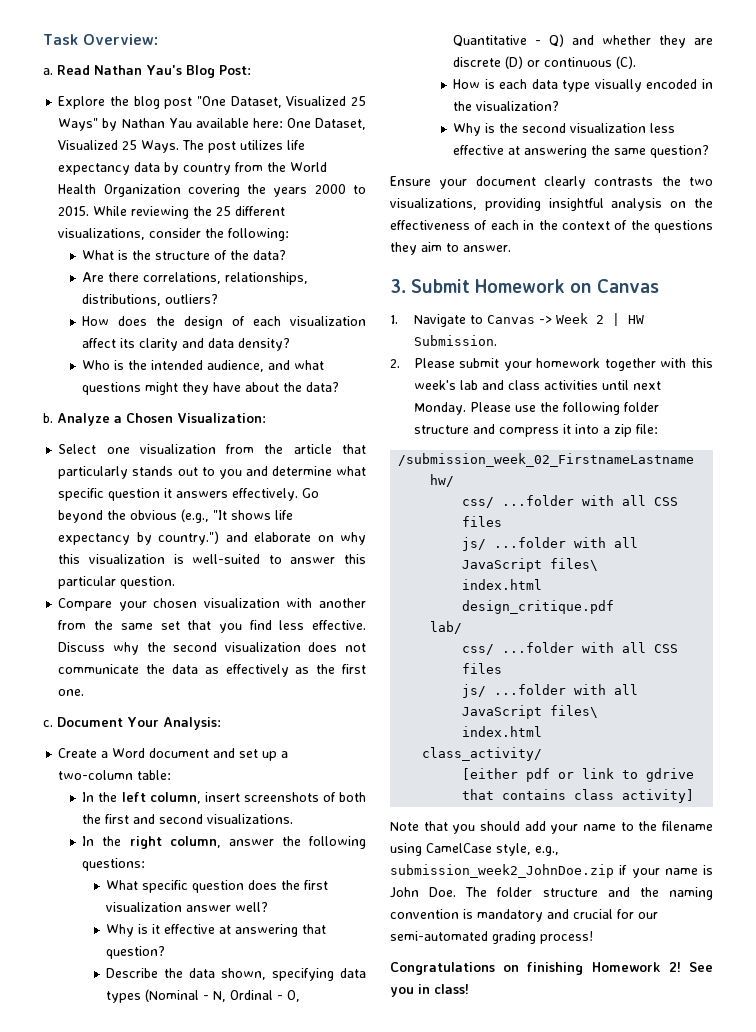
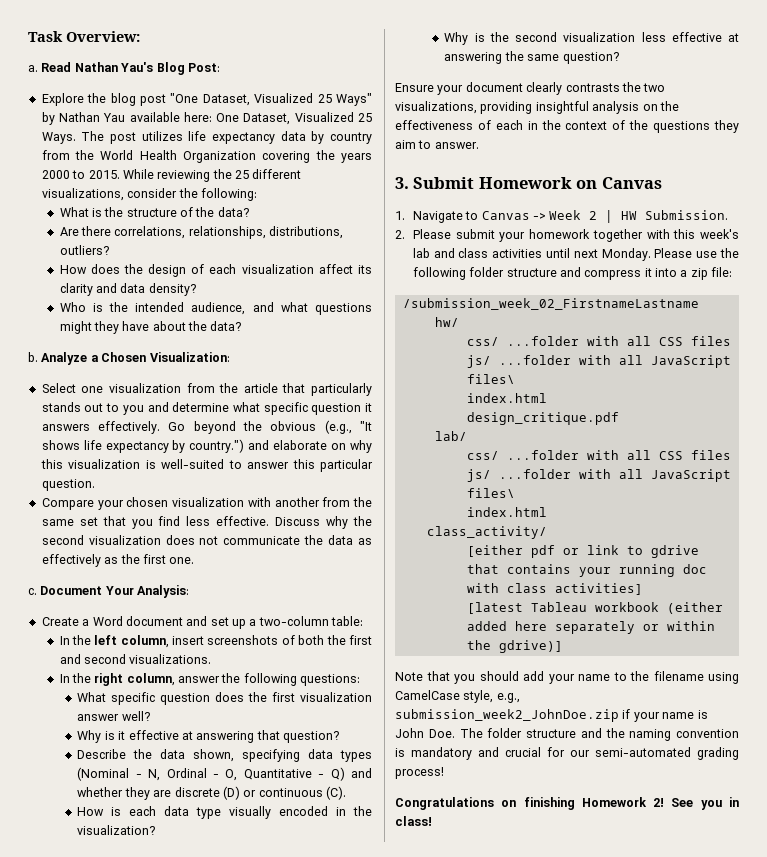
- [either pdf or link to gdrive that contains class activity]
+ [either pdf or link to gdrive that contains your running doc with class activities]
+ [latest Tableau workbook (either added here separately or within the gdrive)]

